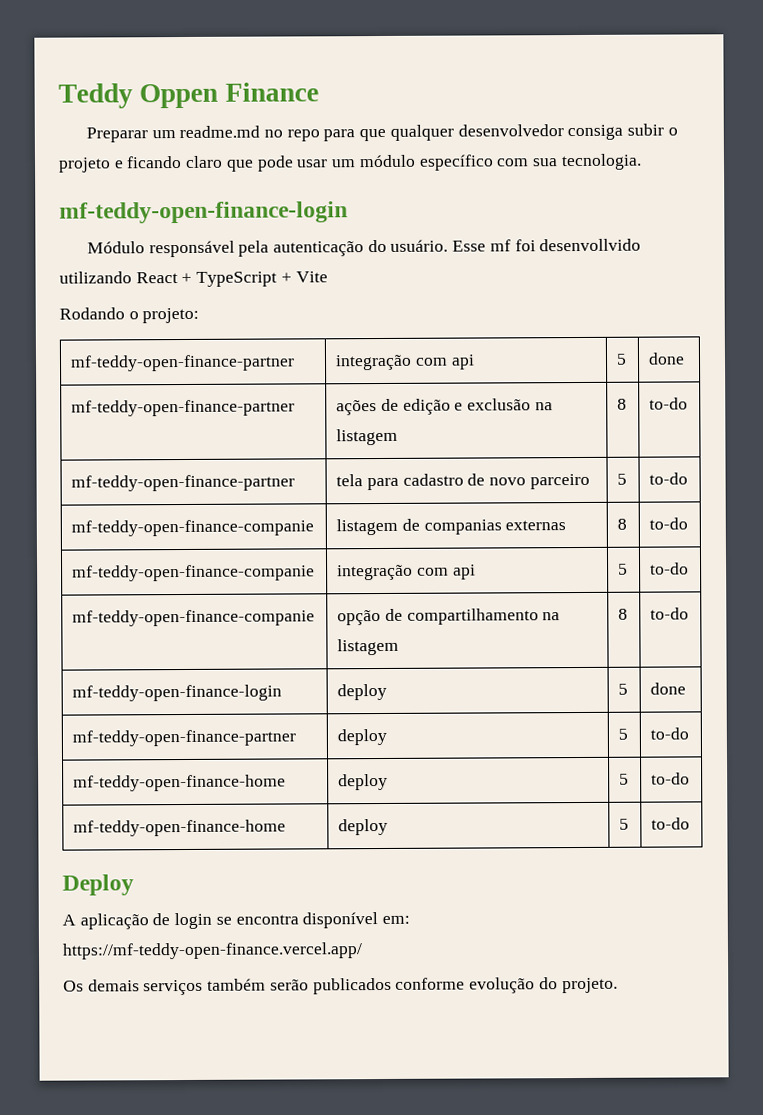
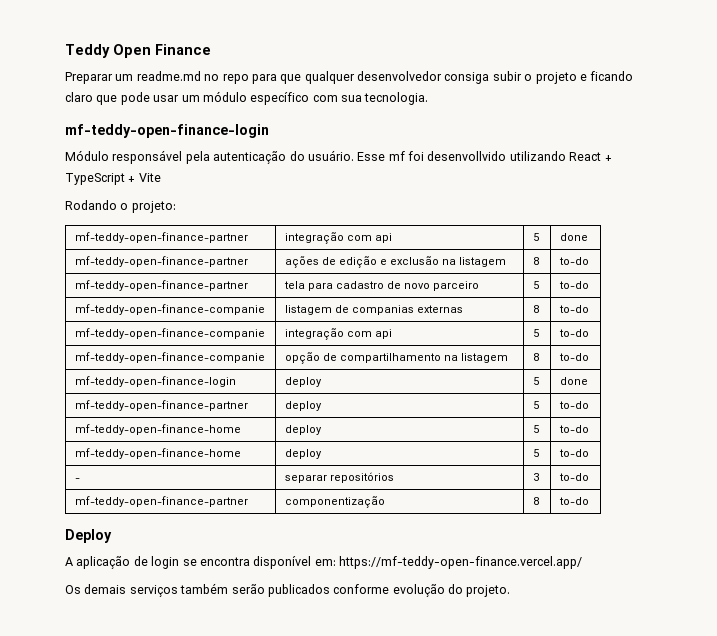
- Teddy Oppen Finance
+ Teddy Open Finance
+ - | separar repositórios | 3 | to-do
+ mf-teddy-open-finance-partner | componentização | 8 | to-do

